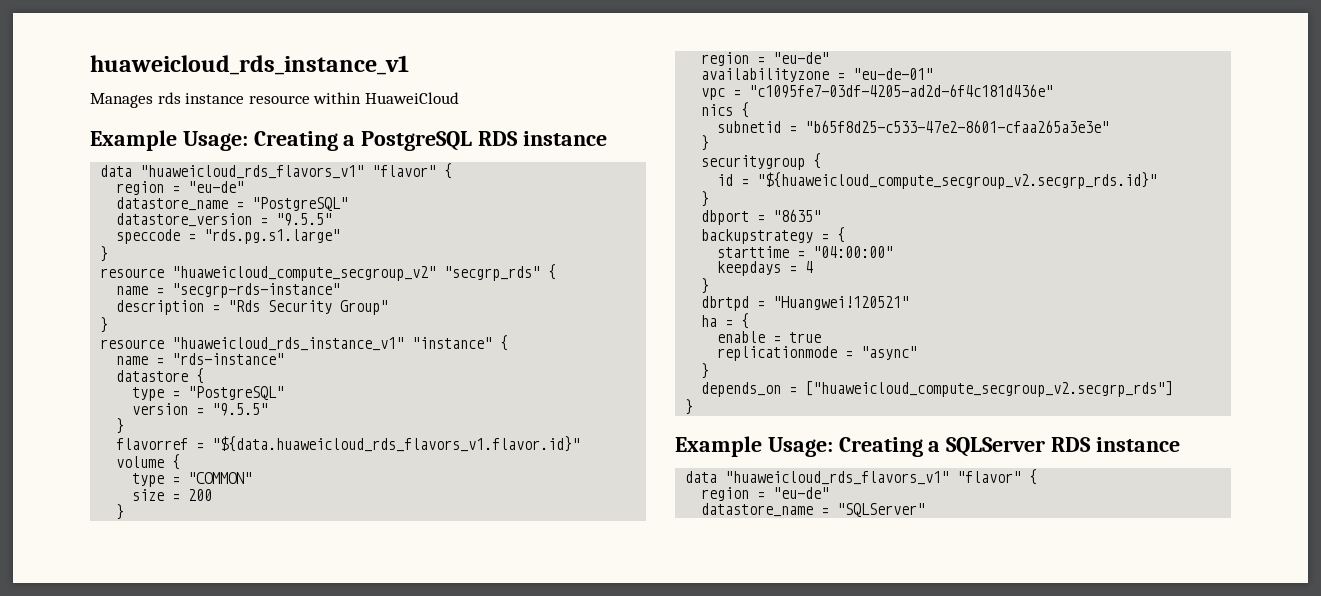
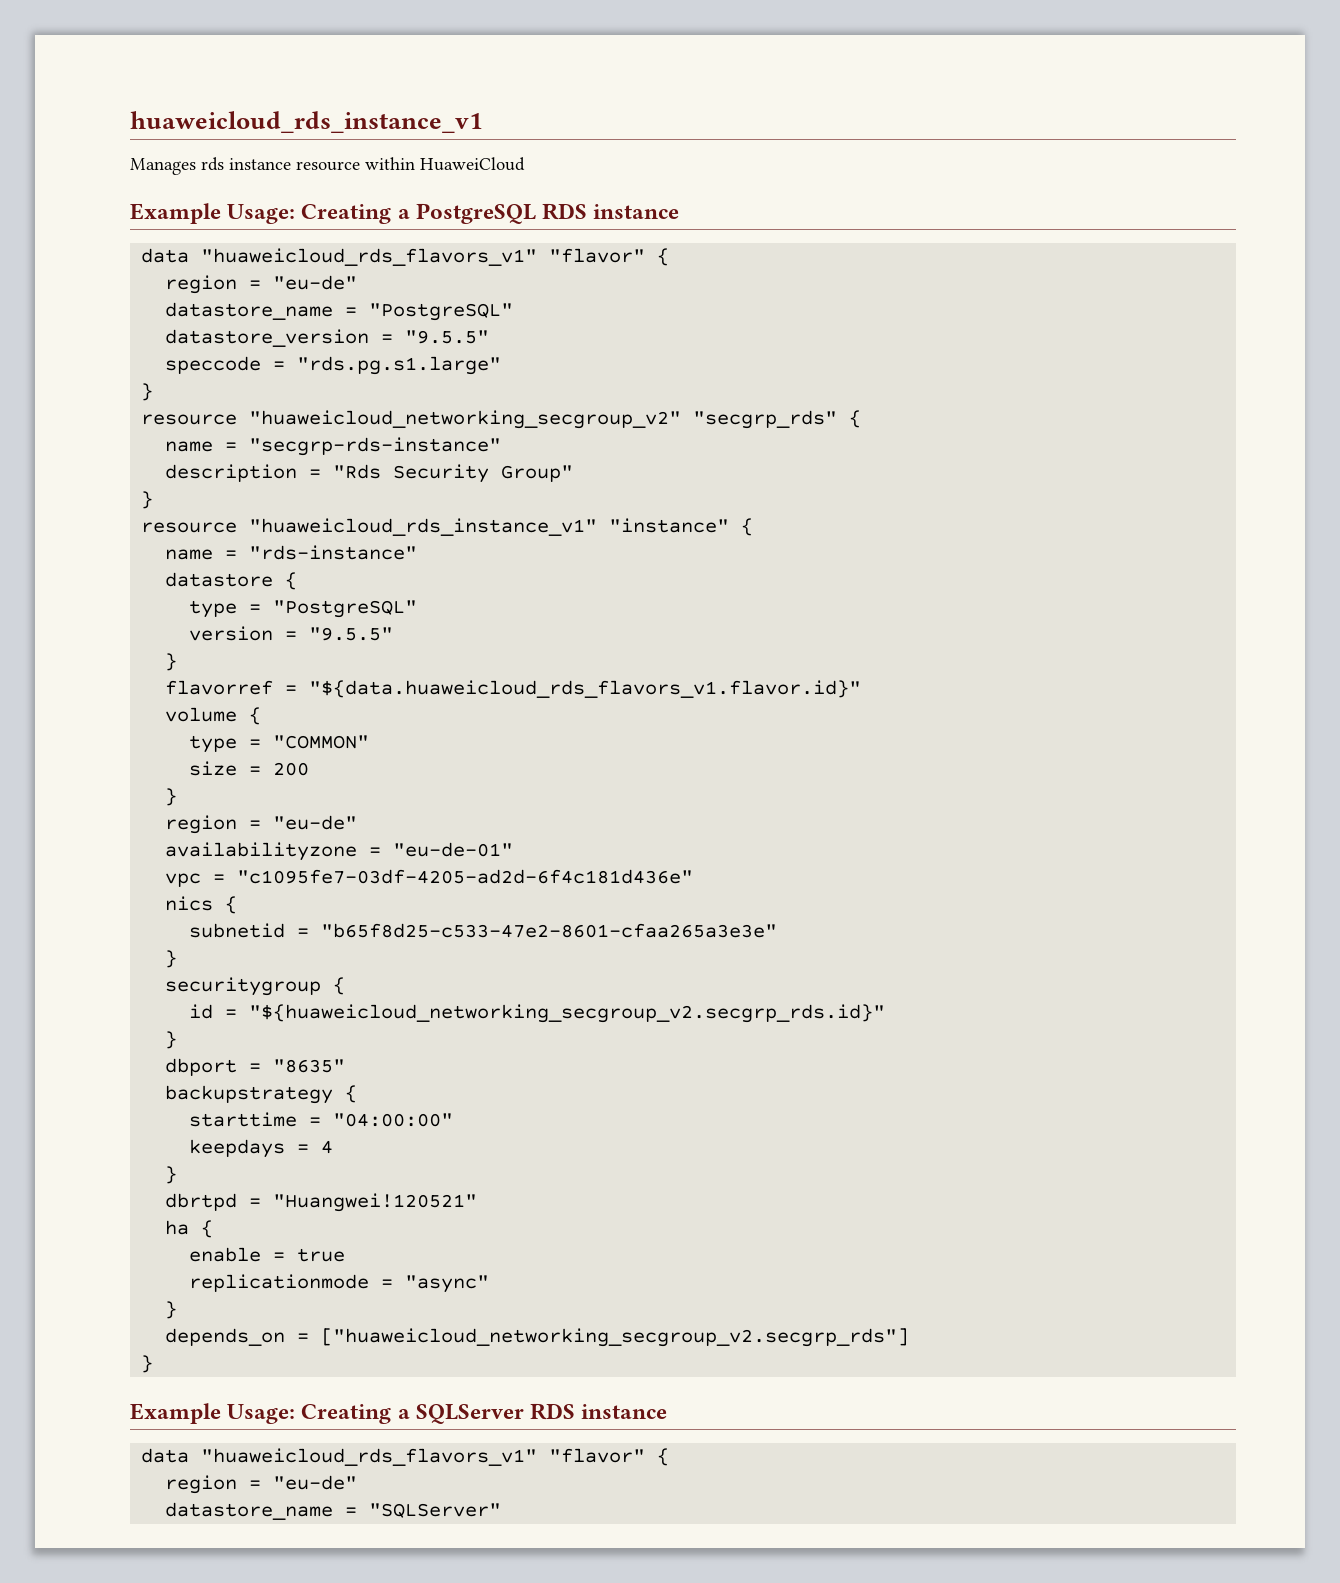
- resource "huaweicloud_compute_secgroup_v2" "secgrp_rds" {
+ resource "huaweicloud_networking_secgroup_v2" "secgrp_rds" {
- id = "${huaweicloud_compute_secgroup_v2.secgrp_rds.id}"
+ id = "${huaweicloud_networking_secgroup_v2.secgrp_rds.id}"
- backupstrategy = {
+ backupstrategy {
- ha = {
+ ha {
- depends_on = ["huaweicloud_compute_secgroup_v2.secgrp_rds"]
+ depends_on = ["huaweicloud_networking_secgroup_v2.secgrp_rds"]

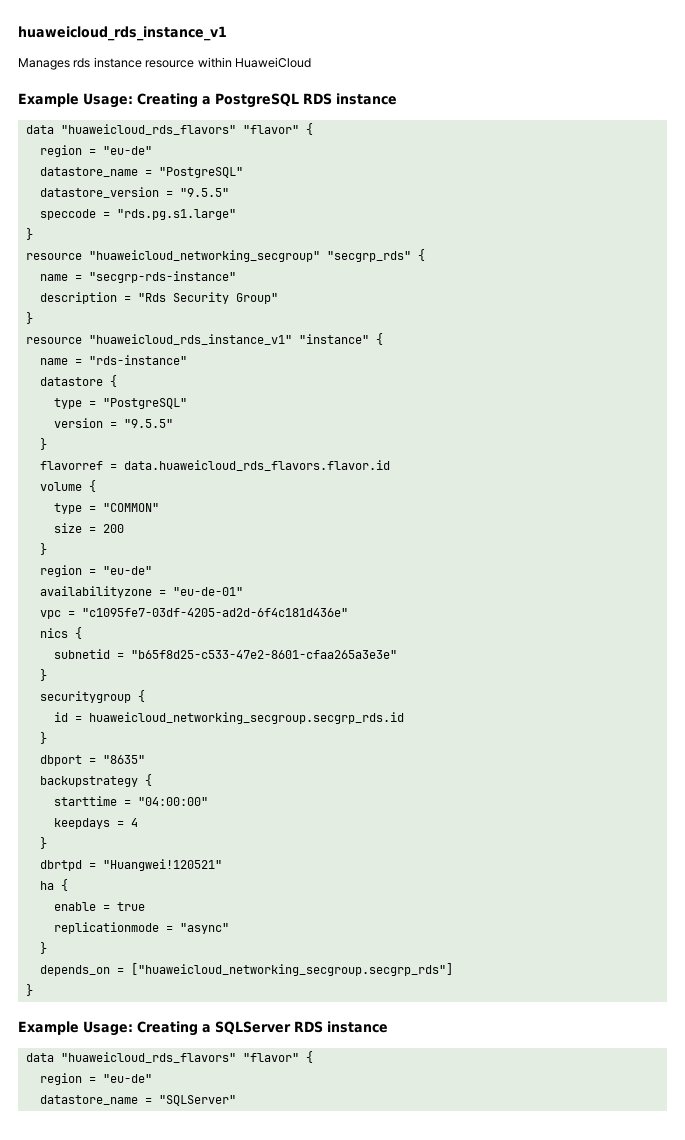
  Example Usage: Creating a PostgreSQL RDS instance
- data "huaweicloud_rds_flavors_v1" "flavor" {
+ data "huaweicloud_rds_flavors" "flavor" {
- resource "huaweicloud_networking_secgroup_v2" "secgrp_rds" {
+ resource "huaweicloud_networking_secgroup" "secgrp_rds" {
- flavorref = "${data.huaweicloud_rds_flavors_v1.flavor.id}"
+ flavorref = data.huaweicloud_rds_flavors.flavor.id
- id = "${huaweicloud_networking_secgroup_v2.secgrp_rds.id}"
+ id = huaweicloud_networking_secgroup.secgrp_rds.id
- depends_on = ["huaweicloud_networking_secgroup_v2.secgrp_rds"]
+ depends_on = ["huaweicloud_networking_secgroup.secgrp_rds"]
  Example Usage: Creating a SQLServer RDS instance
- data "huaweicloud_rds_flavors_v1" "flavor" {
+ data "huaweicloud_rds_flavors" "flavor" {

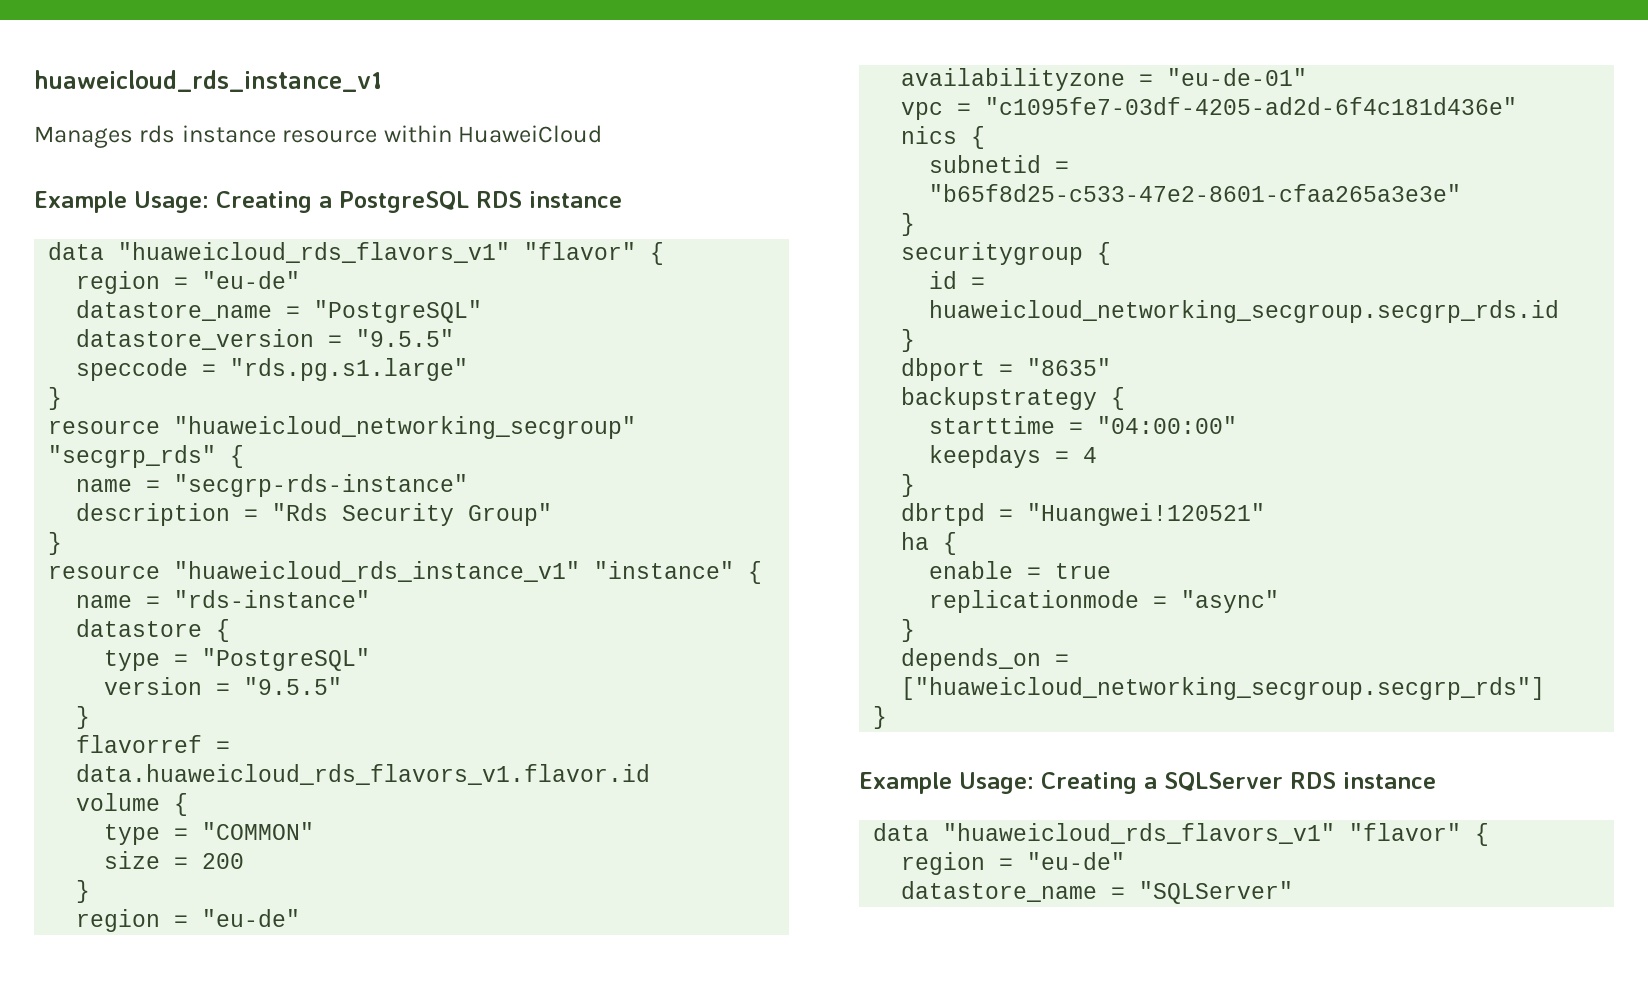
  Example Usage: Creating a PostgreSQL RDS instance
- data "huaweicloud_rds_flavors" "flavor" {
+ data "huaweicloud_rds_flavors_v1" "flavor" {
- flavorref = data.huaweicloud_rds_flavors.flavor.id
+ flavorref = data.huaweicloud_rds_flavors_v1.flavor.id
  Example Usage: Creating a SQLServer RDS instance
- data "huaweicloud_rds_flavors" "flavor" {
+ data "huaweicloud_rds_flavors_v1" "flavor" {

